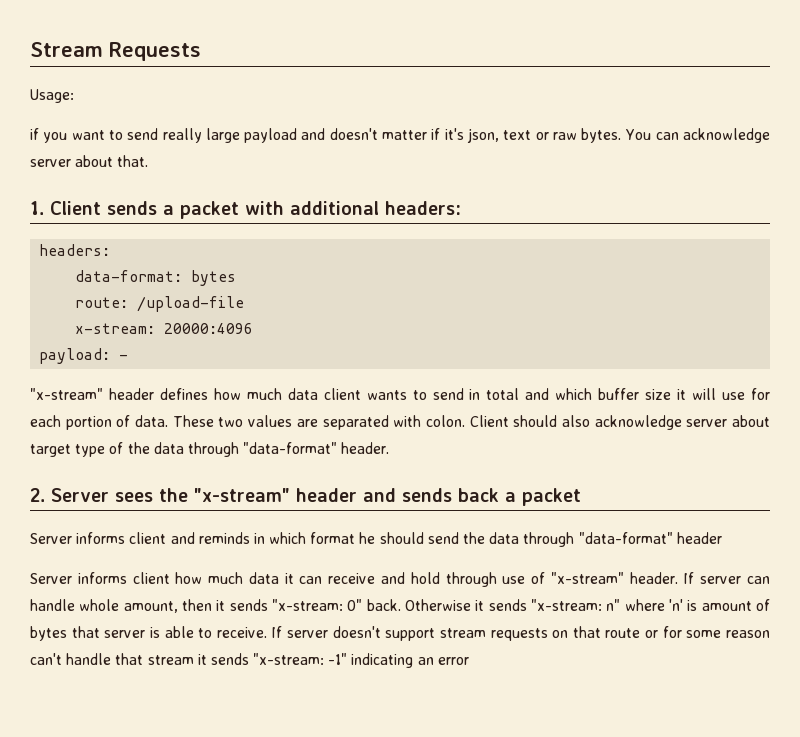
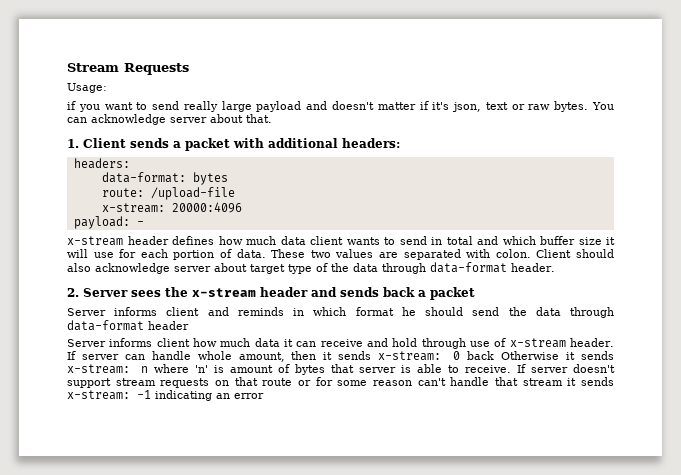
- "x-stream" header defines how much data client wants to send in total and which buffer size it will use for each portion of data.
+ x-stream header defines how much data client wants to send in total and which buffer size it will use for each portion of data.
- Client should also acknowledge server about target type of the data through "data-format" header.
+ Client should also acknowledge server about target type of the data through data-format header.
- 2. Server sees the "x-stream" header and sends back a packet
+ 2. Server sees the x-stream header and sends back a packet
- Server informs client and reminds in which format he should send the data through "data-format" header
+ Server informs client and reminds in which format he should send the data through data-format header
- Server informs client how much data it can receive and hold through use of "x-stream" header.
+ Server informs client how much data it can receive and hold through use of x-stream header.
- If server can handle whole amount, then it sends "x-stream: 0" back. Otherwise it sends "x-stream: n" where 'n' is amount of bytes that server is able to receive.
+ If server can handle whole amount, then it sends x-stream: 0 back Otherwise it sends x-stream: n where 'n' is amount of bytes that server is able to receive.
- If server doesn't support stream requests on that route or for some reason can't handle that stream it sends "x-stream: -1" indicating an error
+ If server doesn't support stream requests on that route or for some reason can't handle that stream it sends x-stream: -1 indicating an error

